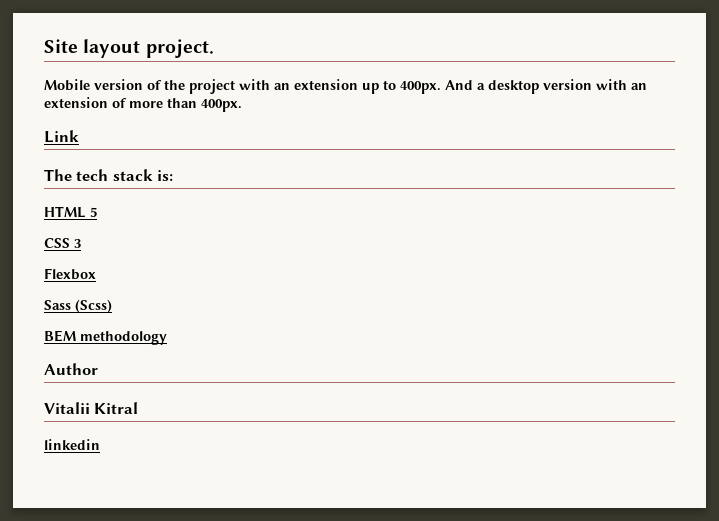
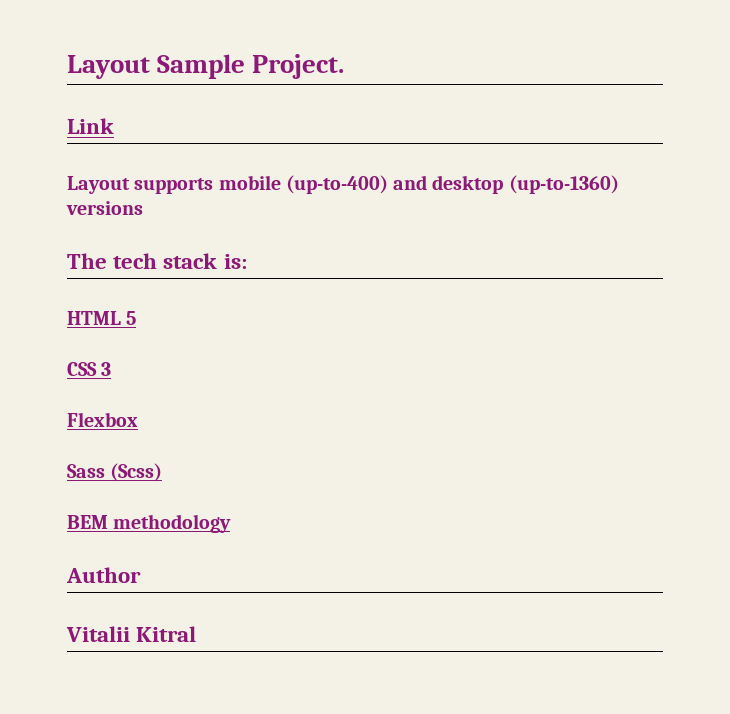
- Site layout project.
- Mobile version of the project with an extension up to 400px. And a desktop version with an extension of more than 400px.
+ Layout Sample Project.
  Link
+ Layout supports mobile (up-to-400) and desktop (up-to-1360) versions
- linkedin

